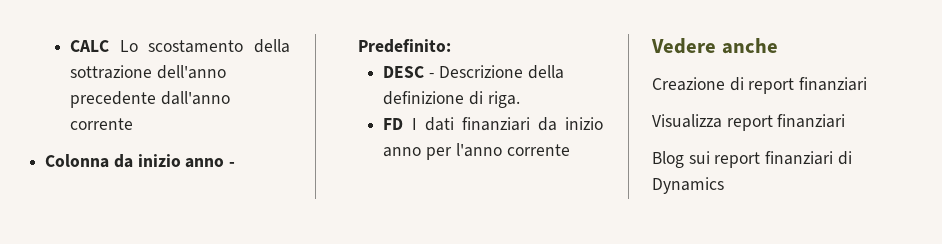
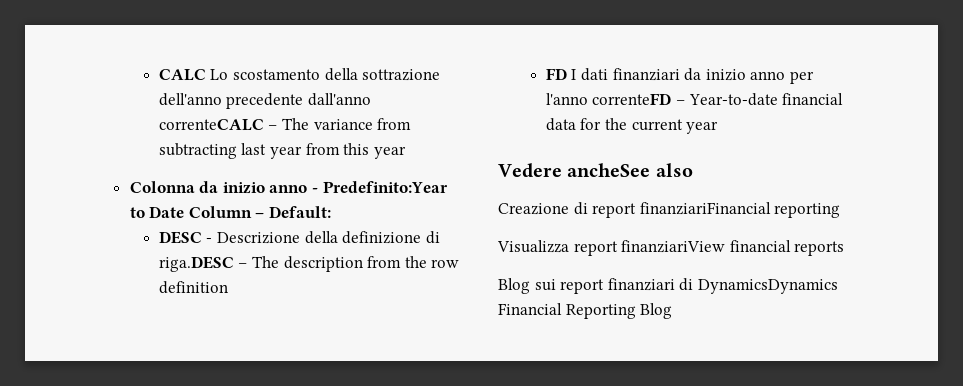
- CALC Lo scostamento della sottrazione dell'anno precedente dall'anno corrente
+ CALC Lo scostamento della sottrazione dell'anno precedente dall'anno correnteCALC – The variance from subtracting last year from this year
- Colonna da inizio anno - Predefinito:
+ Colonna da inizio anno - Predefinito:Year to Date Column – Default:
- DESC - Descrizione della definizione di riga.
+ DESC - Descrizione della definizione di riga.DESC – The description from the row definition
- FD I dati finanziari da inizio anno per l'anno corrente
+ FD I dati finanziari da inizio anno per l'anno correnteFD – Year-to-date financial data for the current year
- Vedere anche
+ Vedere ancheSee also
- Creazione di report finanziari
+ Creazione di report finanziariFinancial reporting
- Visualizza report finanziari
+ Visualizza report finanziariView financial reports
- Blog sui report finanziari di Dynamics
+ Blog sui report finanziari di DynamicsDynamics Financial Reporting Blog

